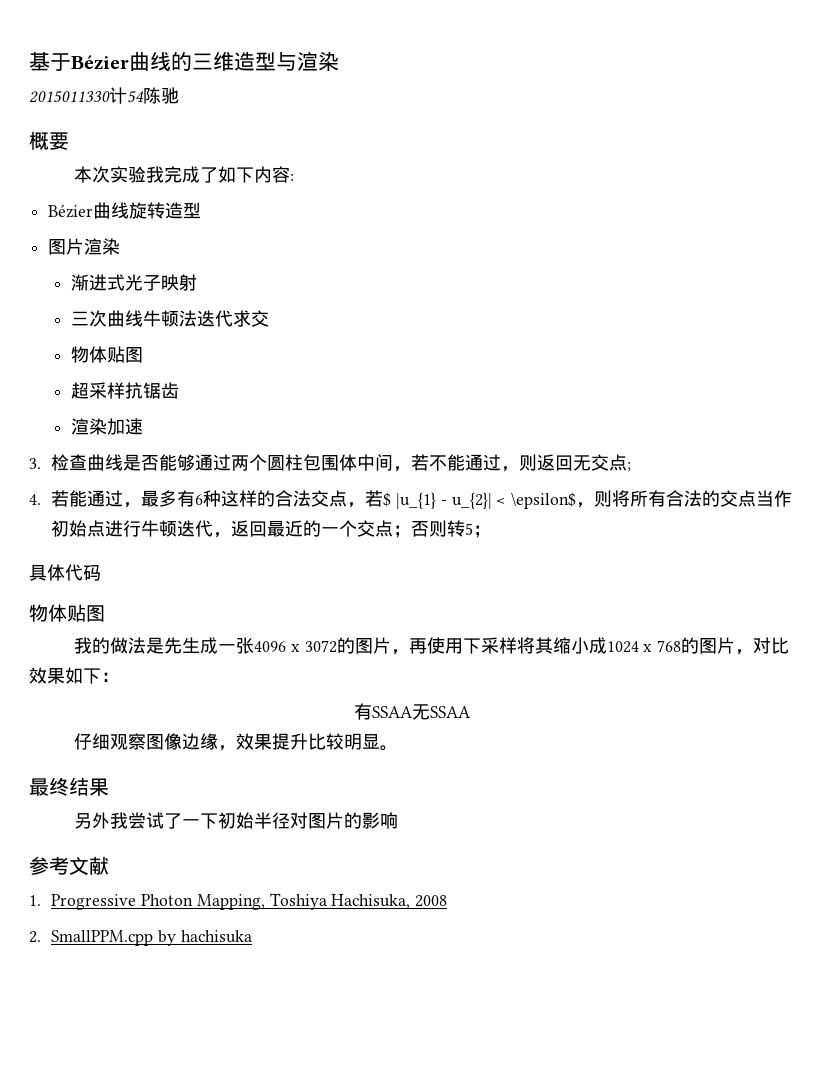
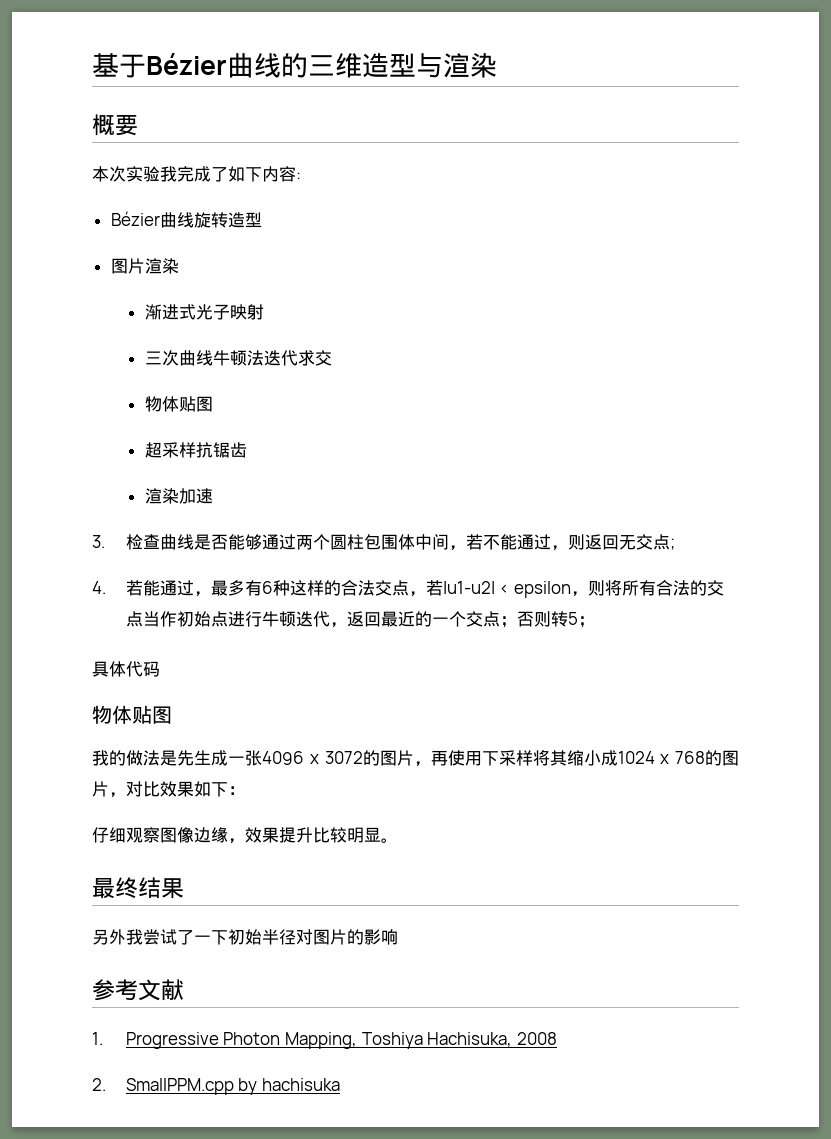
- 2015011330计54陈驰
- 4.若能通过，最多有6种这样的合法交点，若$ |u_{1} - u_{2}| < \epsilon$，则将所有合法的交点当作初始点进行牛顿迭代，返回最近的一个交点；否则转5；
+ 4.若能通过，最多有6种这样的合法交点，若|u1-u2| < epsilon，则将所有合法的交点当作初始点进行牛顿迭代，返回最近的一个交点；否则转5；
- 有SSAA无SSAA

